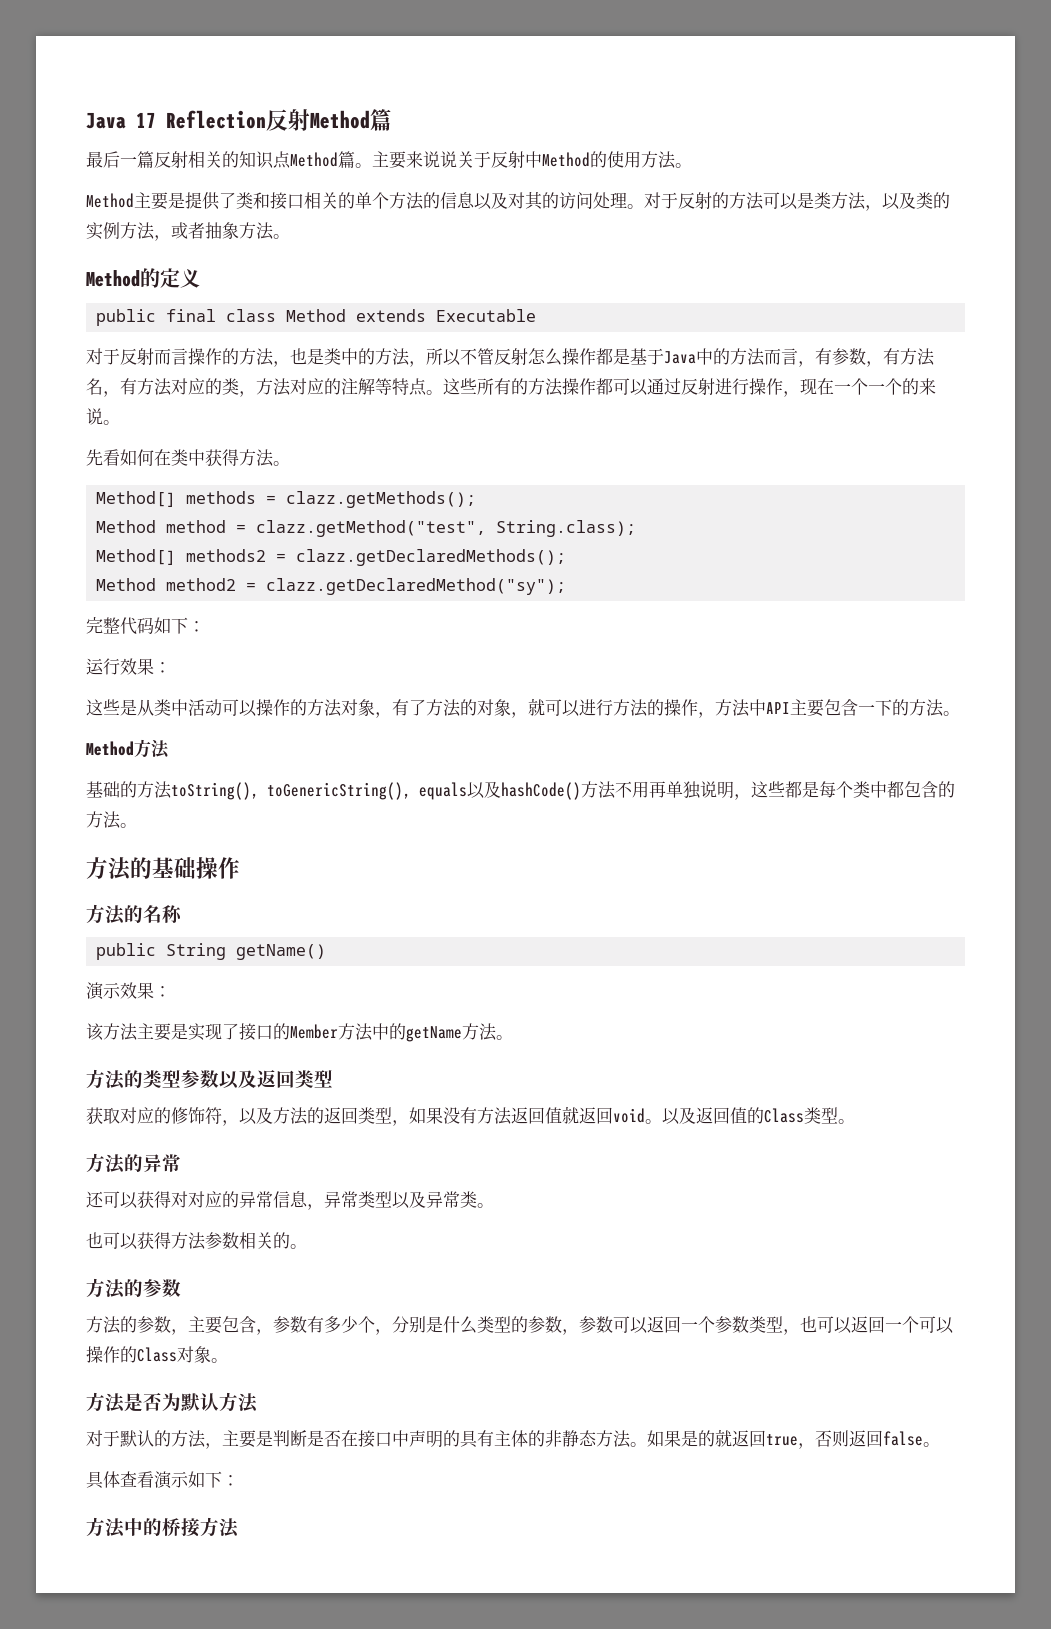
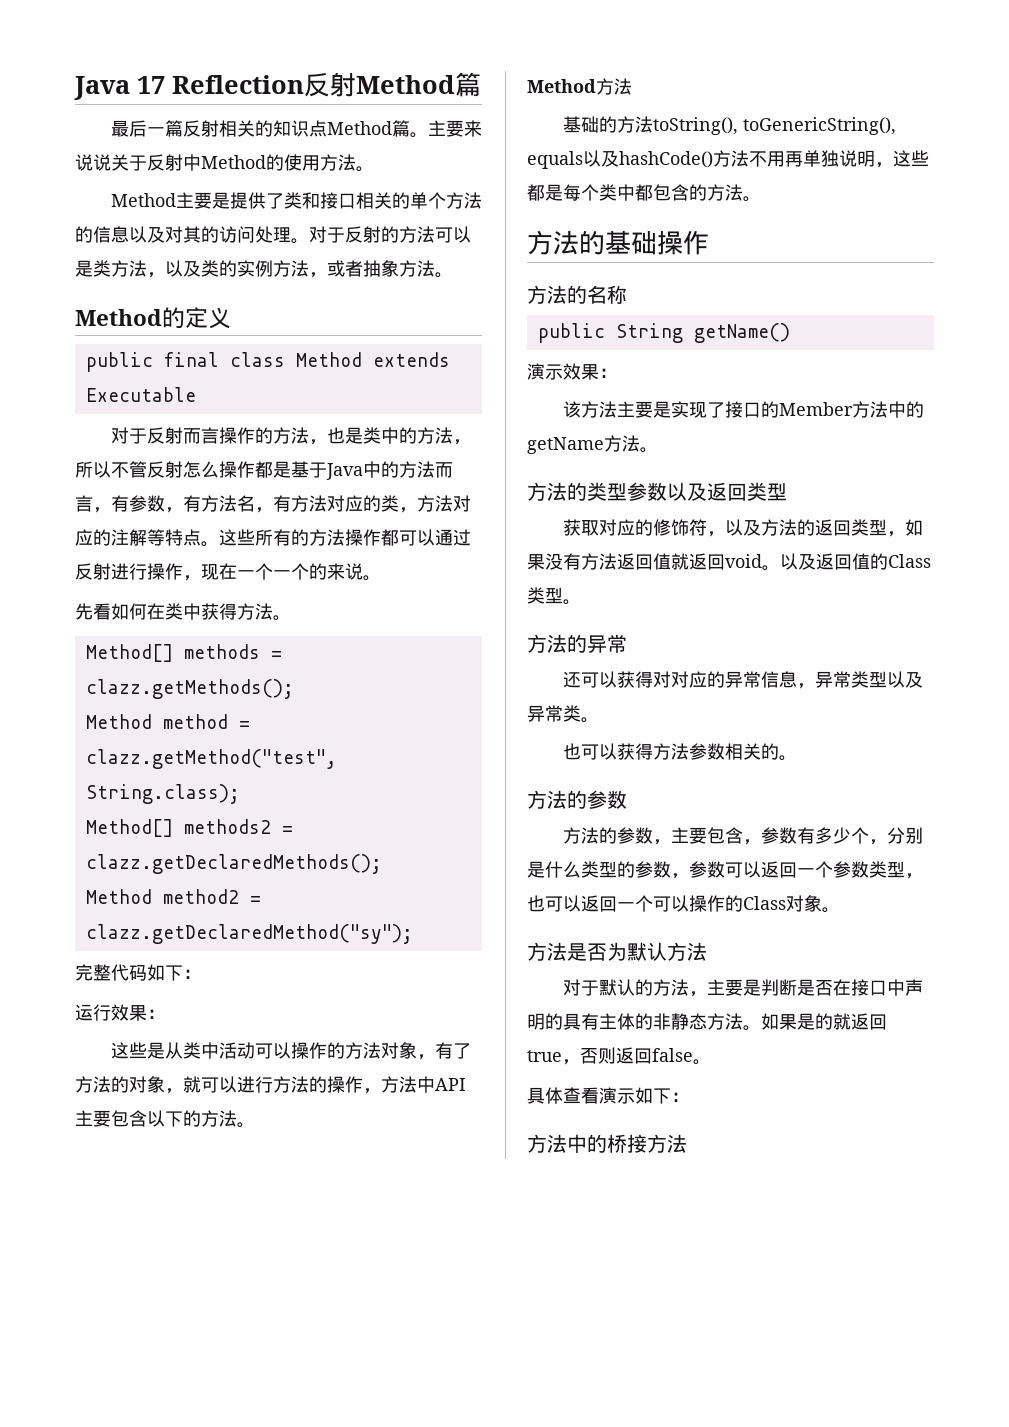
- 这些是从类中活动可以操作的方法对象，有了方法的对象，就可以进行方法的操作，方法中API主要包含一下的方法。
+ 这些是从类中活动可以操作的方法对象，有了方法的对象，就可以进行方法的操作，方法中API主要包含以下的方法。

